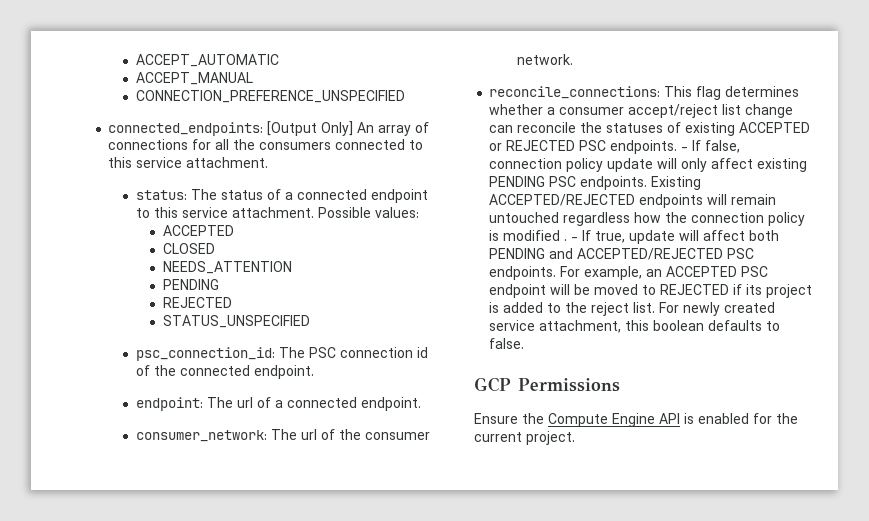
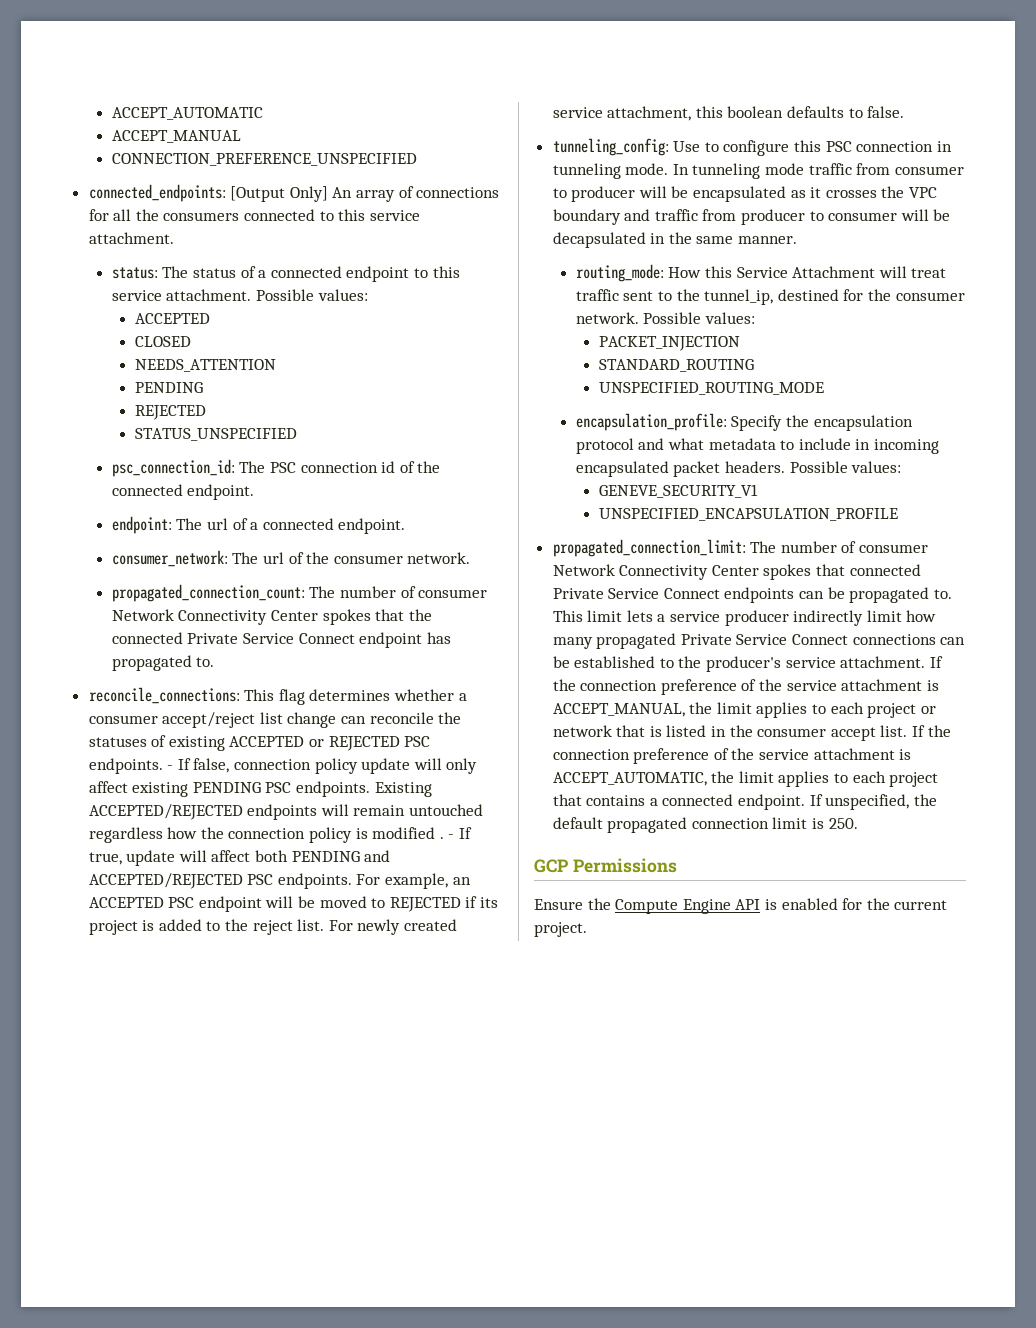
+ propagated_connection_count: The number of consumer Network Connectivity Center spokes that the connected Private Service Connect endpoint has propagated to.
+ tunneling_config: Use to configure this PSC connection in tunneling mode. In tunneling mode traffic from consumer to producer will be encapsulated as it crosses the VPC boundary and traffic from producer to consumer will be decapsulated in the same manner.
+ routing_mode: How this Service Attachment will treat traffic sent to the tunnel_ip, destined for the consumer network. Possible values:
+ PACKET_INJECTION
+ STANDARD_ROUTING
+ UNSPECIFIED_ROUTING_MODE
+ encapsulation_profile: Specify the encapsulation protocol and what metadata to include in incoming encapsulated packet headers. Possible values:
+ GENEVE_SECURITY_V1
+ UNSPECIFIED_ENCAPSULATION_PROFILE
+ propagated_connection_limit: The number of consumer Network Connectivity Center spokes that connected Private Service Connect endpoints can be propagated to. This limit lets a service producer indirectly limit how many propagated Private Service Connect connections can be established to the producer's service attachment. If the connection preference of the service attachment is ACCEPT_MANUAL, the limit applies to each project or network that is listed in the consumer accept list. If the connection preference of the service attachment is ACCEPT_AUTOMATIC, the limit applies to each project that contains a connected endpoint. If unspecified, the default propagated connection limit is 250.

